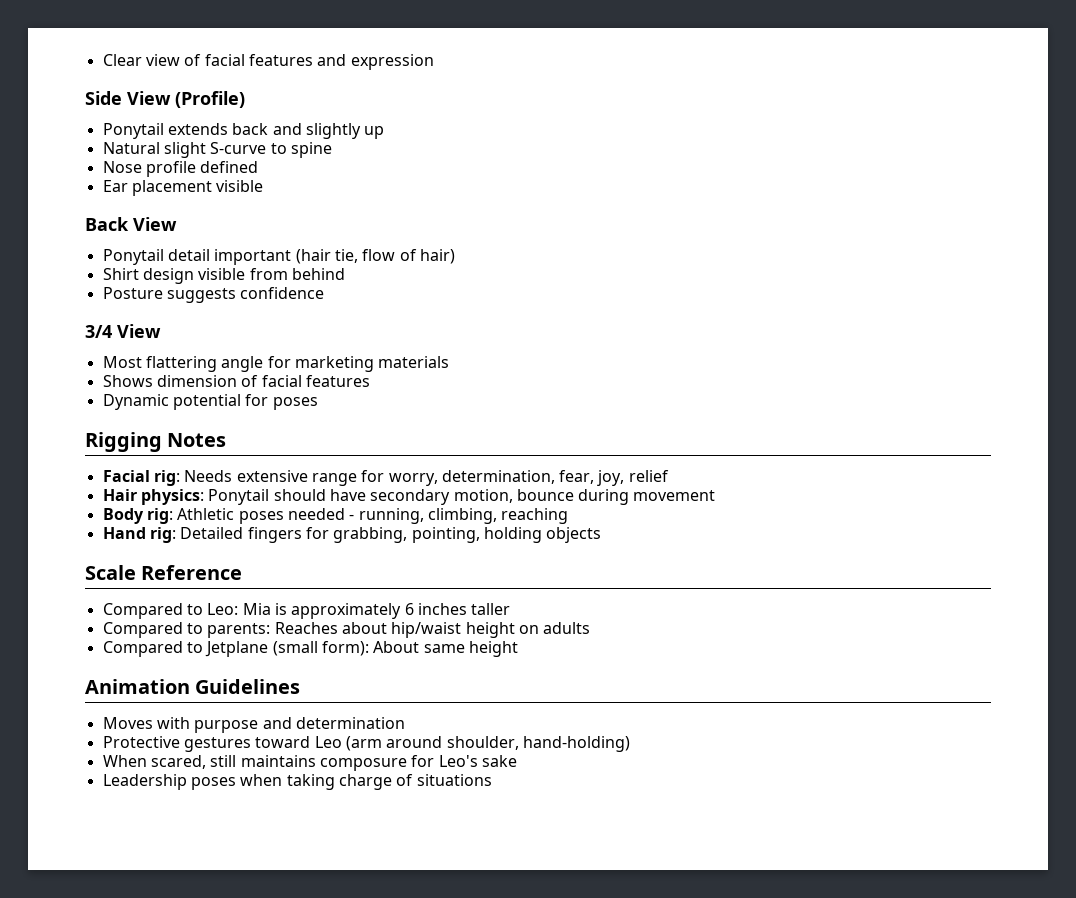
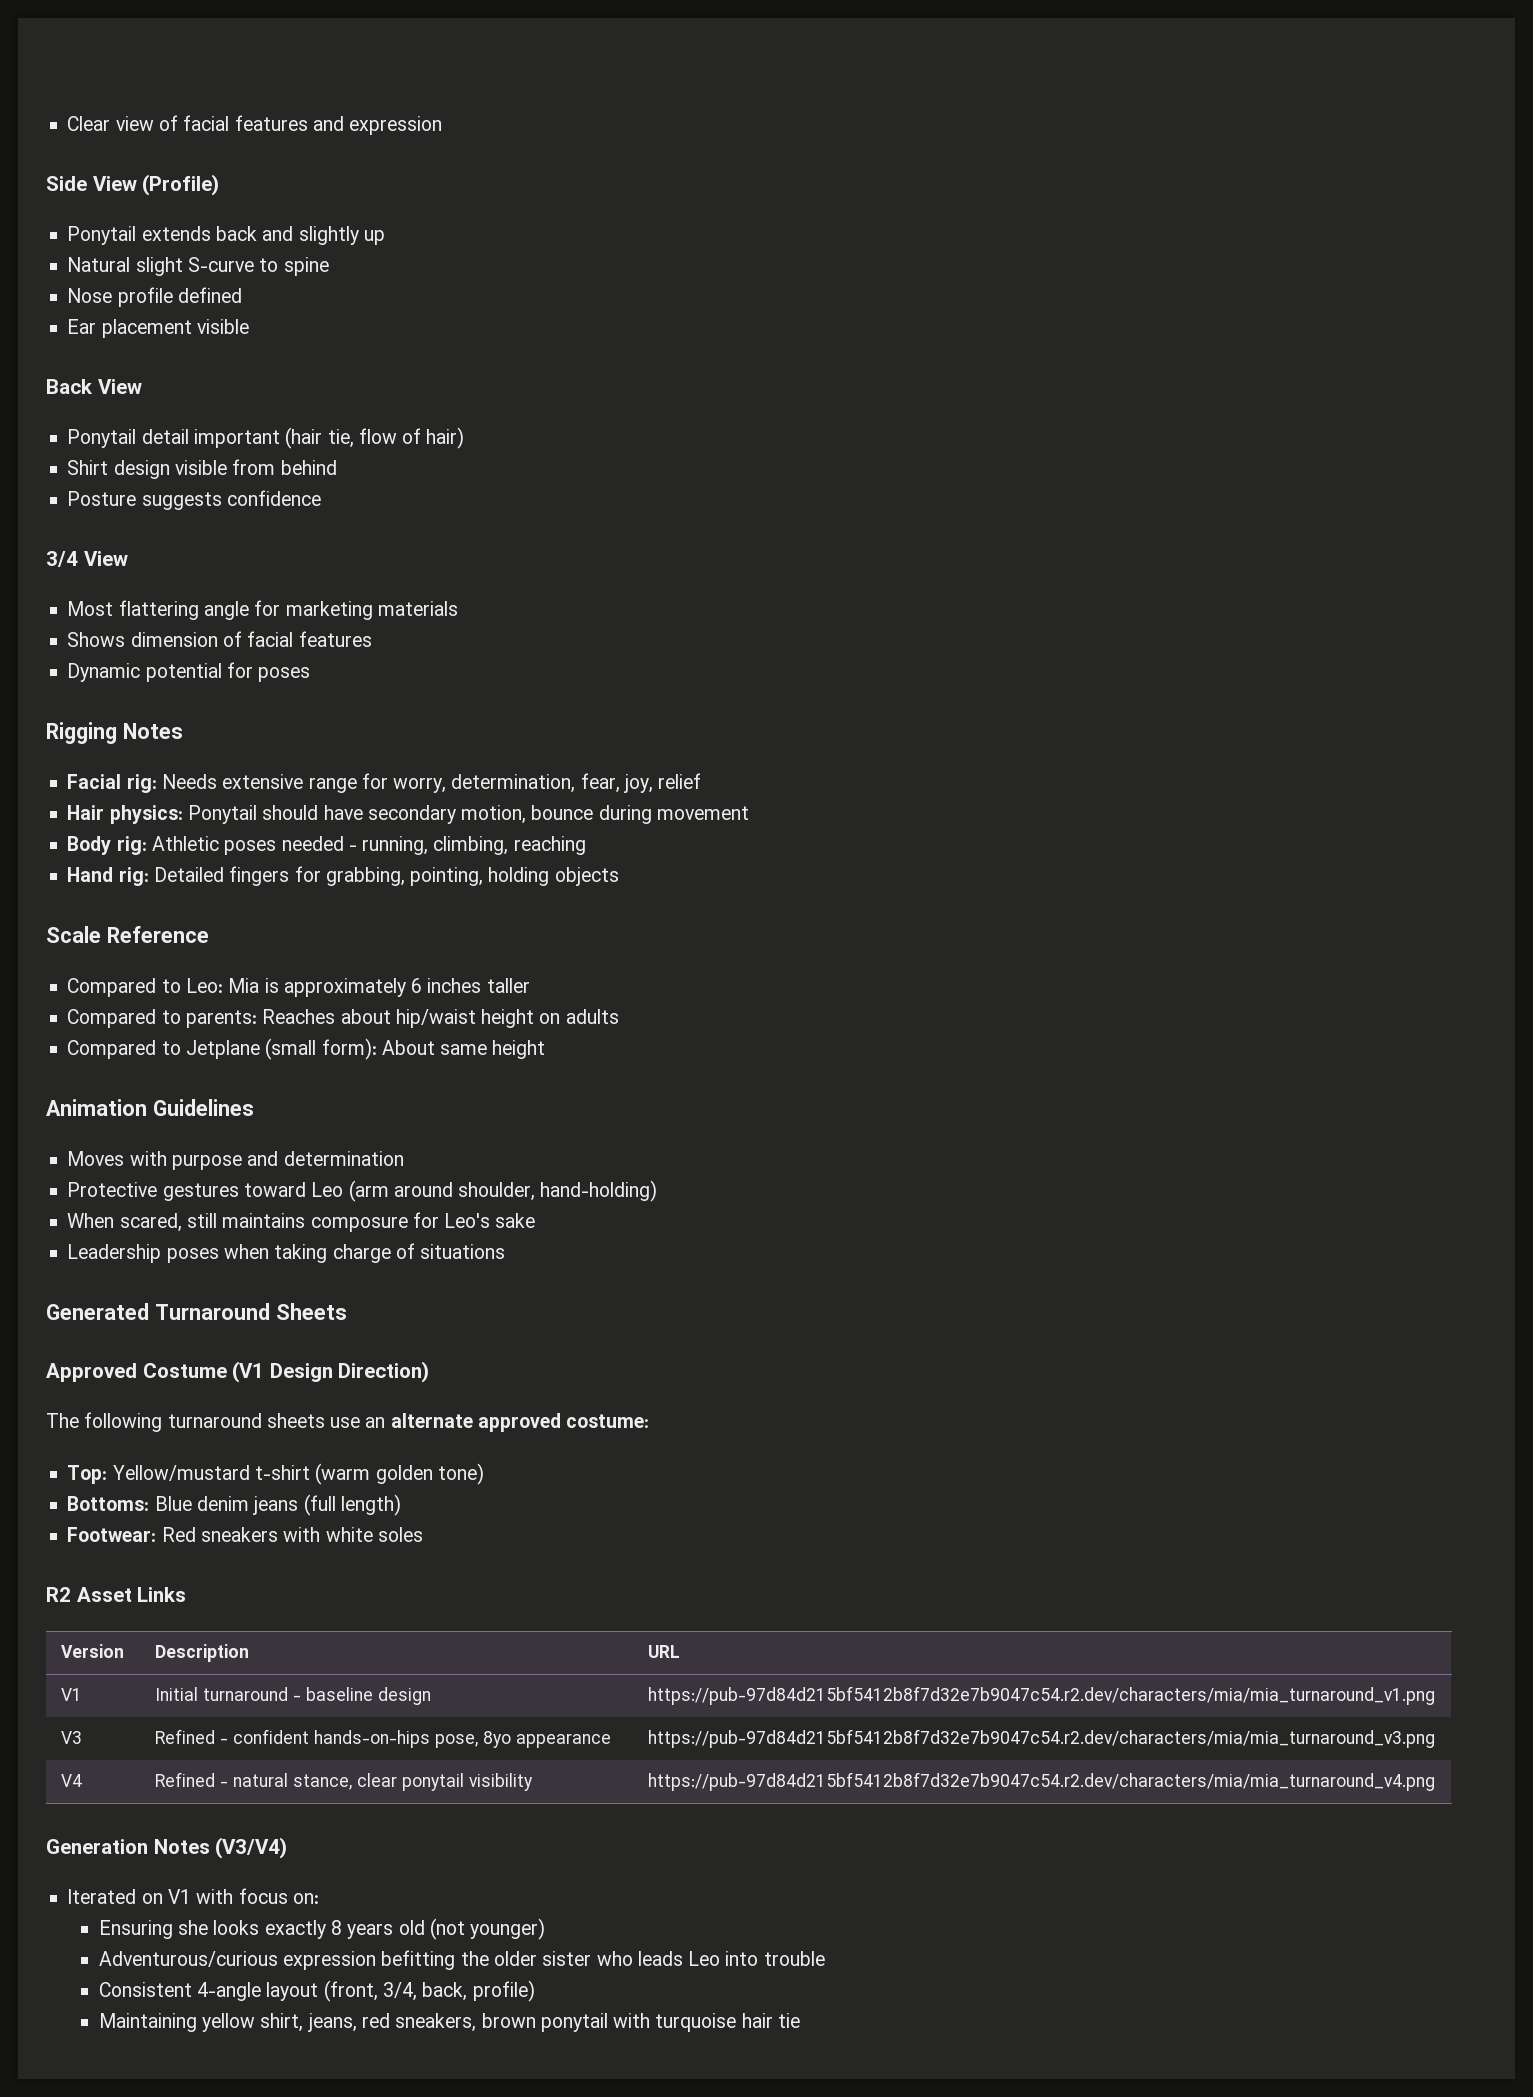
+ Generated Turnaround Sheets
+ Approved Costume (V1 Design Direction)
+ The following turnaround sheets use an alternate approved costume:
+ Top: Yellow/mustard t-shirt (warm golden tone)
+ Bottoms: Blue denim jeans (full length)
+ Footwear: Red sneakers with white soles
+ R2 Asset Links
+ Version | Description | URL
+ V1 | Initial turnaround - baseline design | https://pub-97d84d215bf5412b8f7d32e7b9047c54.r2.dev/characters/mia/mia_turnaround_v1.png
+ V3 | Refined - confident hands-on-hips pose, 8yo appearance | https://pub-97d84d215bf5412b8f7d32e7b9047c54.r2.dev/characters/mia/mia_turnaround_v3.png
+ V4 | Refined - natural stance, clear ponytail visibility | https://pub-97d84d215bf5412b8f7d32e7b9047c54.r2.dev/characters/mia/mia_turnaround_v4.png
+ Generation Notes (V3/V4)
+ Iterated on V1 with focus on:
+ Ensuring she looks exactly 8 years old (not younger)
+ Adventurous/curious expression befitting the older sister who leads Leo into trouble
+ Consistent 4-angle layout (front, 3/4, back, profile)
+ Maintaining yellow shirt, jeans, red sneakers, brown ponytail with turquoise hair tie

